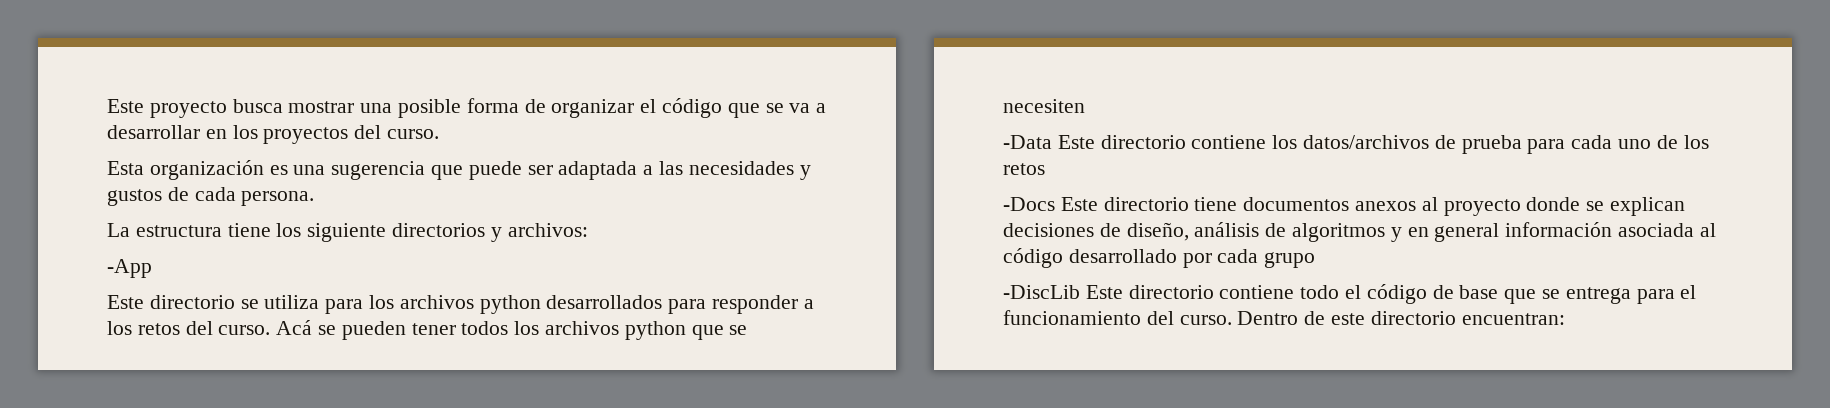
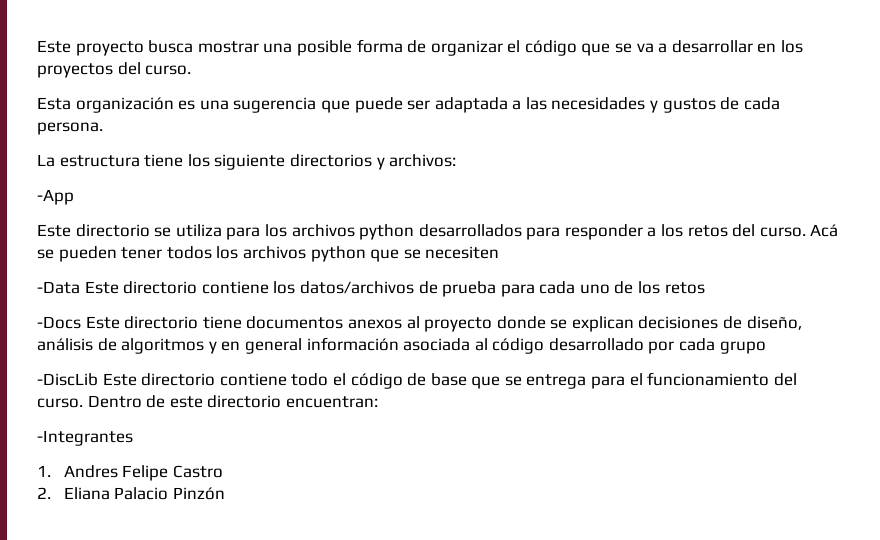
+ -Integrantes
+ 1. Andres Felipe Castro
+ 2. Eliana Palacio Pinzón

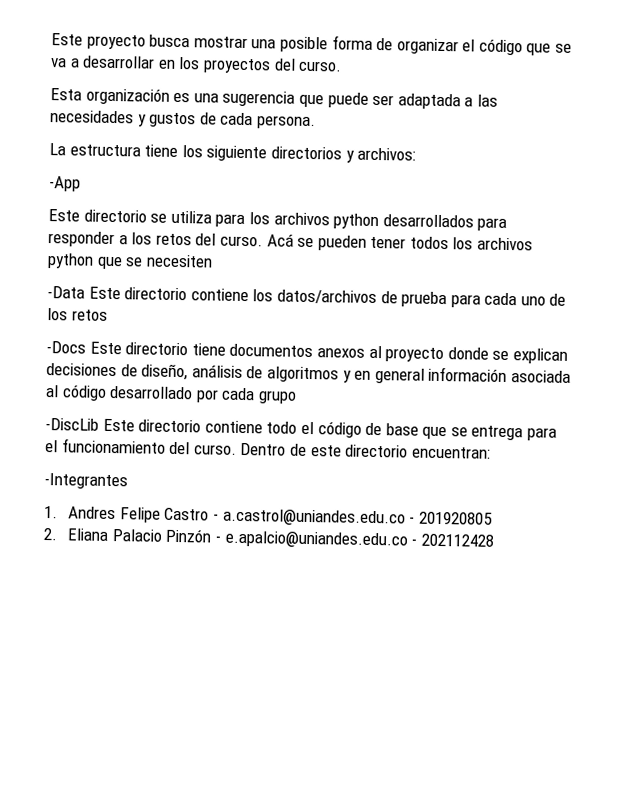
- 1. Andres Felipe Castro
+ 1. Andres Felipe Castro - a.castrol@uniandes.edu.co - 201920805
- 2. Eliana Palacio Pinzón
+ 2. Eliana Palacio Pinzón - e.apalcio@uniandes.edu.co - 202112428

